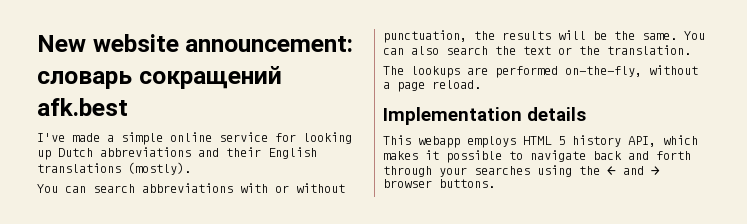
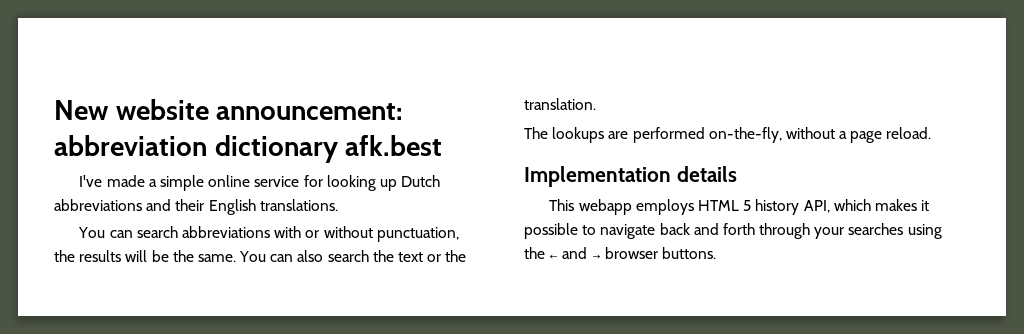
- New website announcement: словарь сокращений afk.best
+ New website announcement: abbreviation dictionary afk.best
- I've made a simple online service for looking up Dutch abbreviations and their English translations (mostly).
+ I've made a simple online service for looking up Dutch abbreviations and their English translations.

